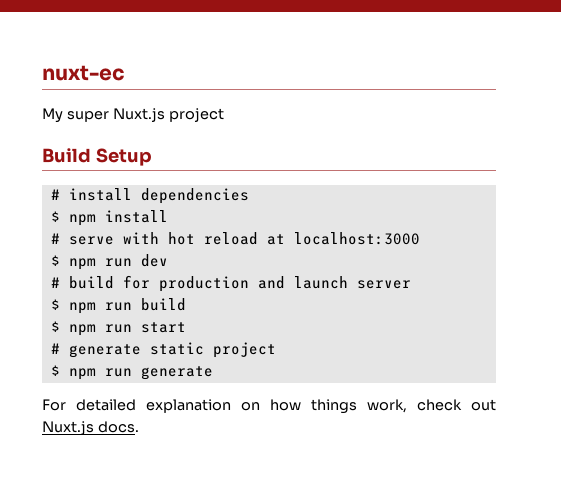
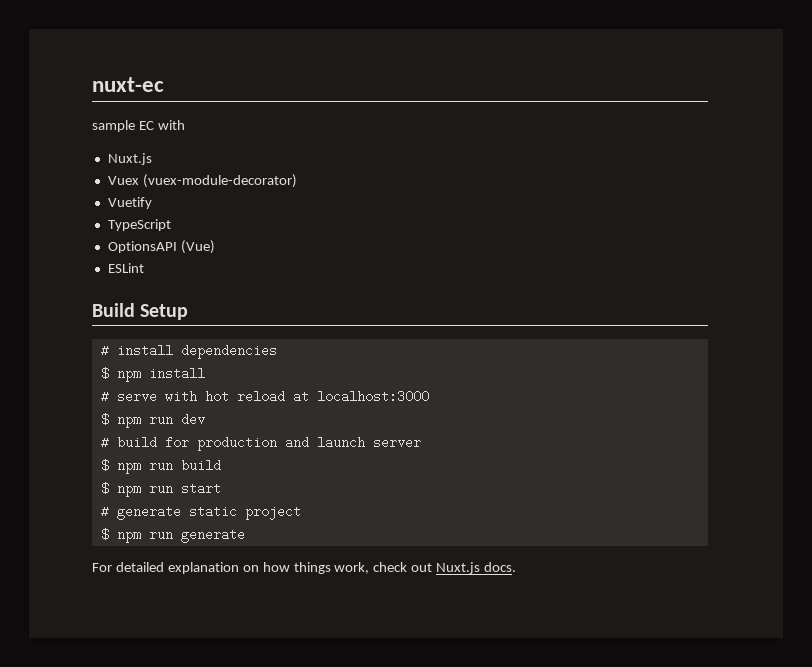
- My super Nuxt.js project
+ sample EC with
+ Nuxt.js
+ Vuex (vuex-module-decorator)
+ Vuetify
+ TypeScript
+ OptionsAPI (Vue)
+ ESLint

